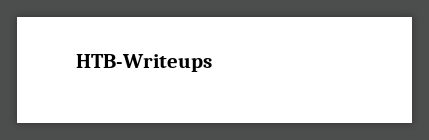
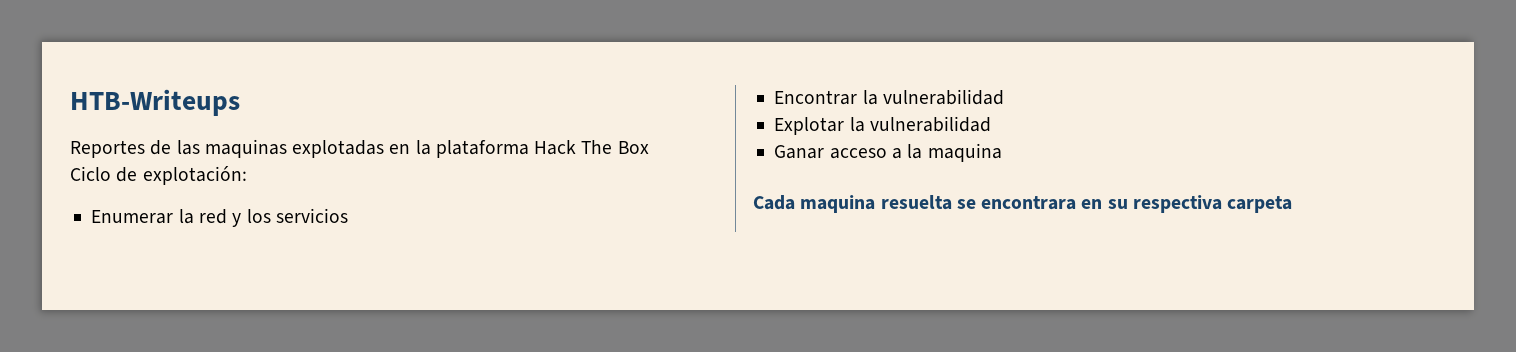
+ Reportes de las maquinas explotadas en la plataforma Hack The Box
+ Ciclo de explotación:
+ Enumerar la red y los servicios
+ Encontrar la vulnerabilidad
+ Explotar la vulnerabilidad
+ Ganar acceso a la maquina
+ Cada maquina resuelta se encontrara en su respectiva carpeta

